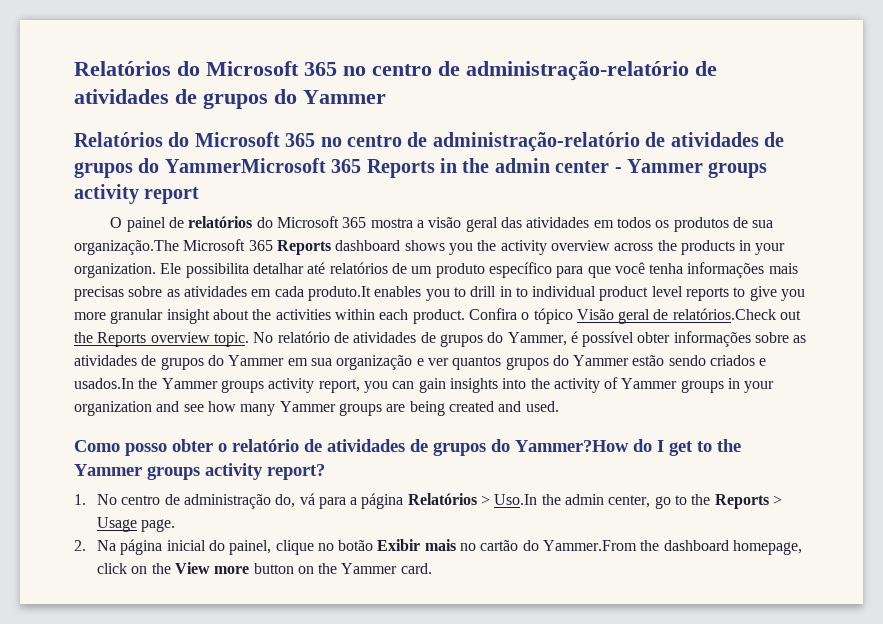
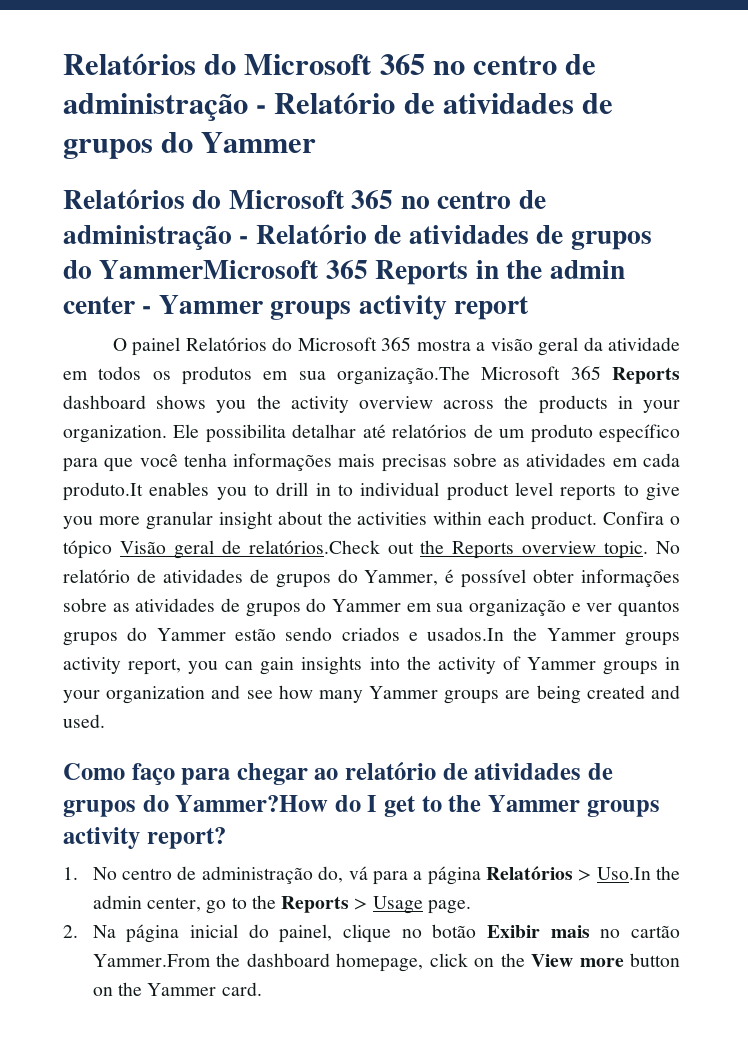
- Relatórios do Microsoft 365 no centro de administração-relatório de atividades de grupos do Yammer
+ Relatórios do Microsoft 365 no centro de administração - Relatório de atividades de grupos do Yammer
- Relatórios do Microsoft 365 no centro de administração-relatório de atividades de grupos do YammerMicrosoft 365 Reports in the admin center - Yammer groups activity report
+ Relatórios do Microsoft 365 no centro de administração - Relatório de atividades de grupos do YammerMicrosoft 365 Reports in the admin center - Yammer groups activity report
- O painel de relatórios do Microsoft 365 mostra a visão geral das atividades em todos os produtos de sua organização.The Microsoft 365 Reports dashboard shows you the activity overview across the products in your organization.
+ O painel Relatórios do Microsoft 365 mostra a visão geral da atividade em todos os produtos em sua organização.The Microsoft 365 Reports dashboard shows you the activity overview across the products in your organization.
- Como posso obter o relatório de atividades de grupos do Yammer?How do I get to the Yammer groups activity report?
+ Como faço para chegar ao relatório de atividades de grupos do Yammer?How do I get to the Yammer groups activity report?
- 2. Na página inicial do painel, clique no botão Exibir mais no cartão do Yammer.From the dashboard homepage, click on the View more button on the Yammer card.
+ 2. Na página inicial do painel, clique no botão Exibir mais no cartão Yammer.From the dashboard homepage, click on the View more button on the Yammer card.

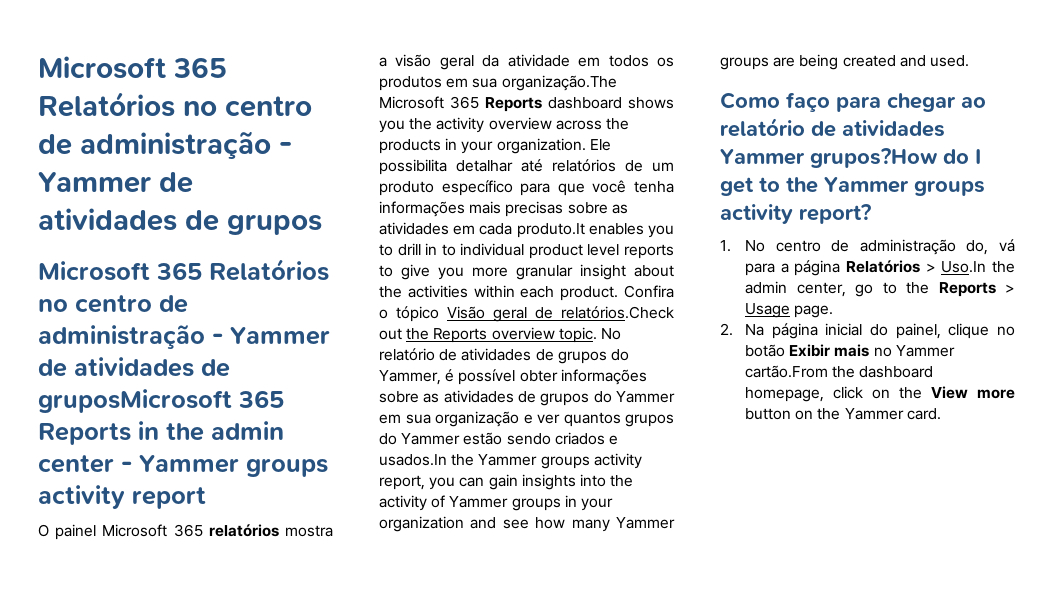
- Relatórios do Microsoft 365 no centro de administração - Relatório de atividades de grupos do Yammer
- Relatórios do Microsoft 365 no centro de administração - Relatório de atividades de grupos do YammerMicrosoft 365 Reports in the admin center - Yammer groups activity report
+ Microsoft 365 Relatórios no centro de administração - Yammer de atividades de grupos
+ Microsoft 365 Relatórios no centro de administração - Yammer de atividades de gruposMicrosoft 365 Reports in the admin center - Yammer groups activity report
- O painel Relatórios do Microsoft 365 mostra a visão geral da atividade em todos os produtos em sua organização.The Microsoft 365 Reports dashboard shows you the activity overview across the products in your organization.
+ O painel Microsoft 365 relatórios mostra a visão geral da atividade em todos os produtos em sua organização.The Microsoft 365 Reports dashboard shows you the activity overview across the products in your organization.
- Como faço para chegar ao relatório de atividades de grupos do Yammer?How do I get to the Yammer groups activity report?
+ Como faço para chegar ao relatório de atividades Yammer grupos?How do I get to the Yammer groups activity report?
- 2. Na página inicial do painel, clique no botão Exibir mais no cartão Yammer.From the dashboard homepage, click on the View more button on the Yammer card.
+ 2. Na página inicial do painel, clique no botão Exibir mais no Yammer cartão.From the dashboard homepage, click on the View more button on the Yammer card.

